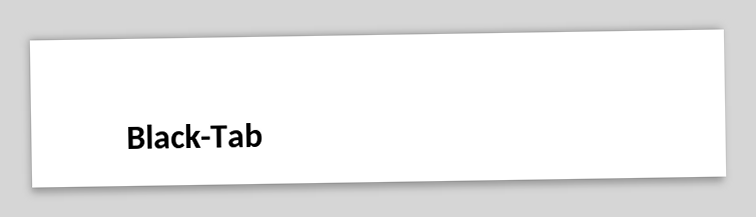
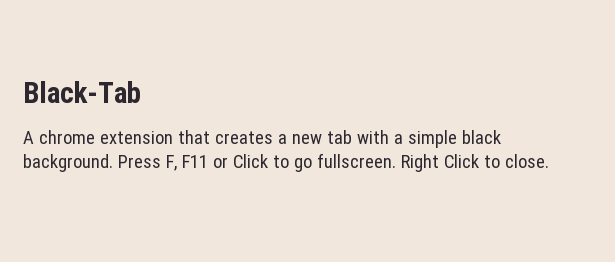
+ A chrome extension that creates a new tab with a simple black background. Press F, F11 or Click to go fullscreen. Right Click to close.

